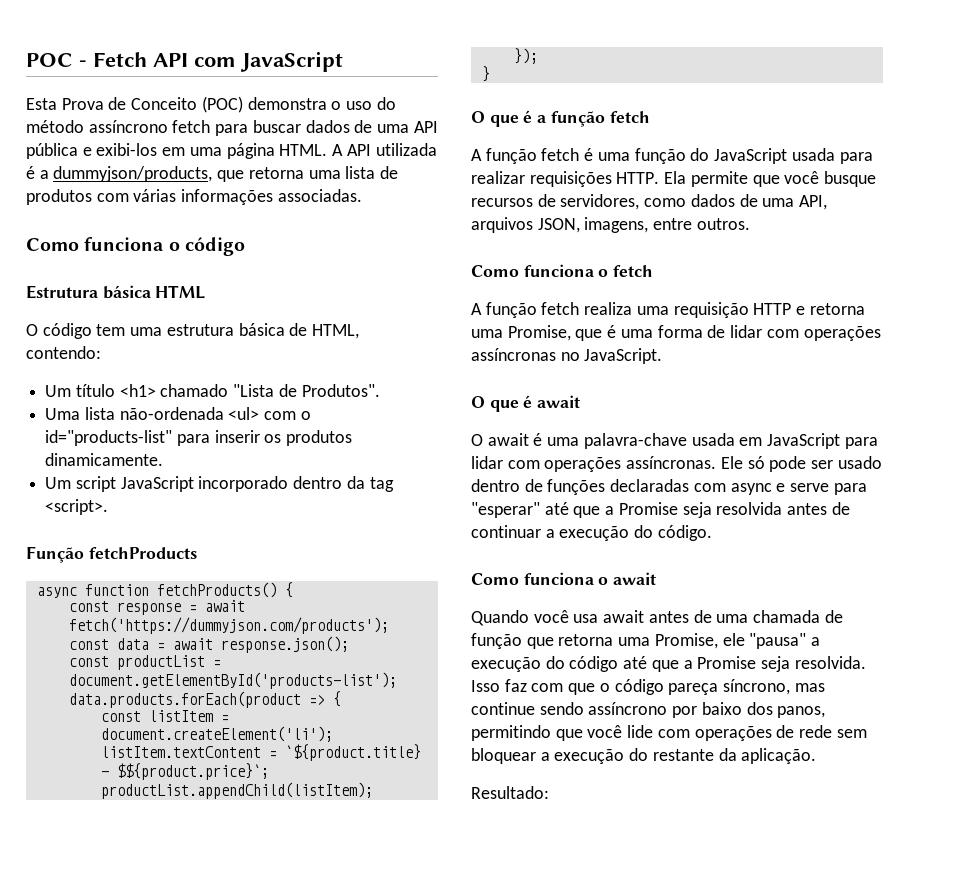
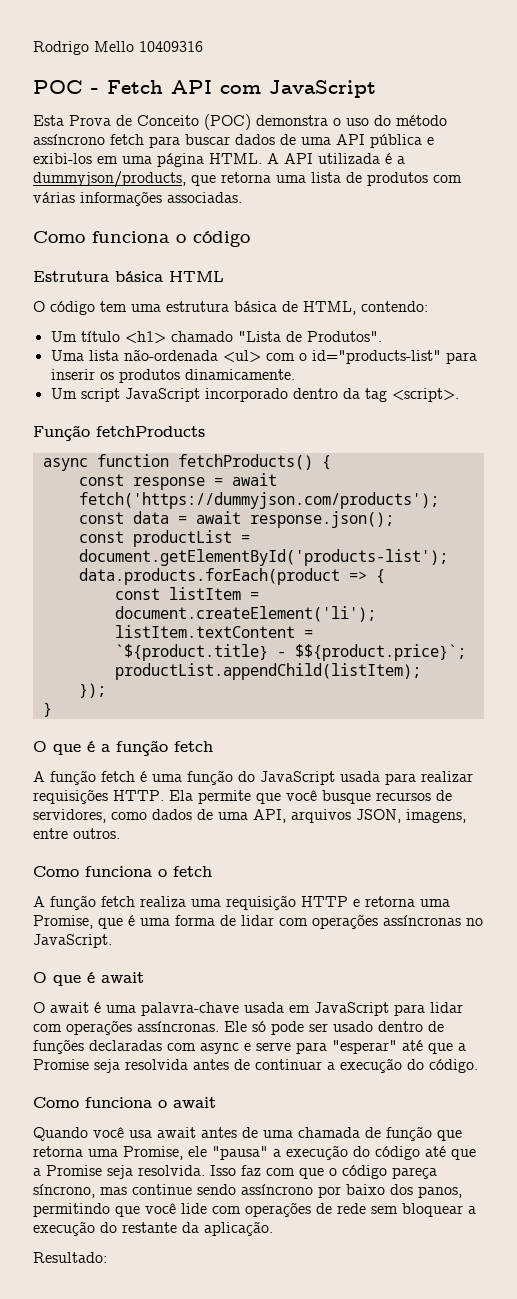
+ Rodrigo Mello 10409316

